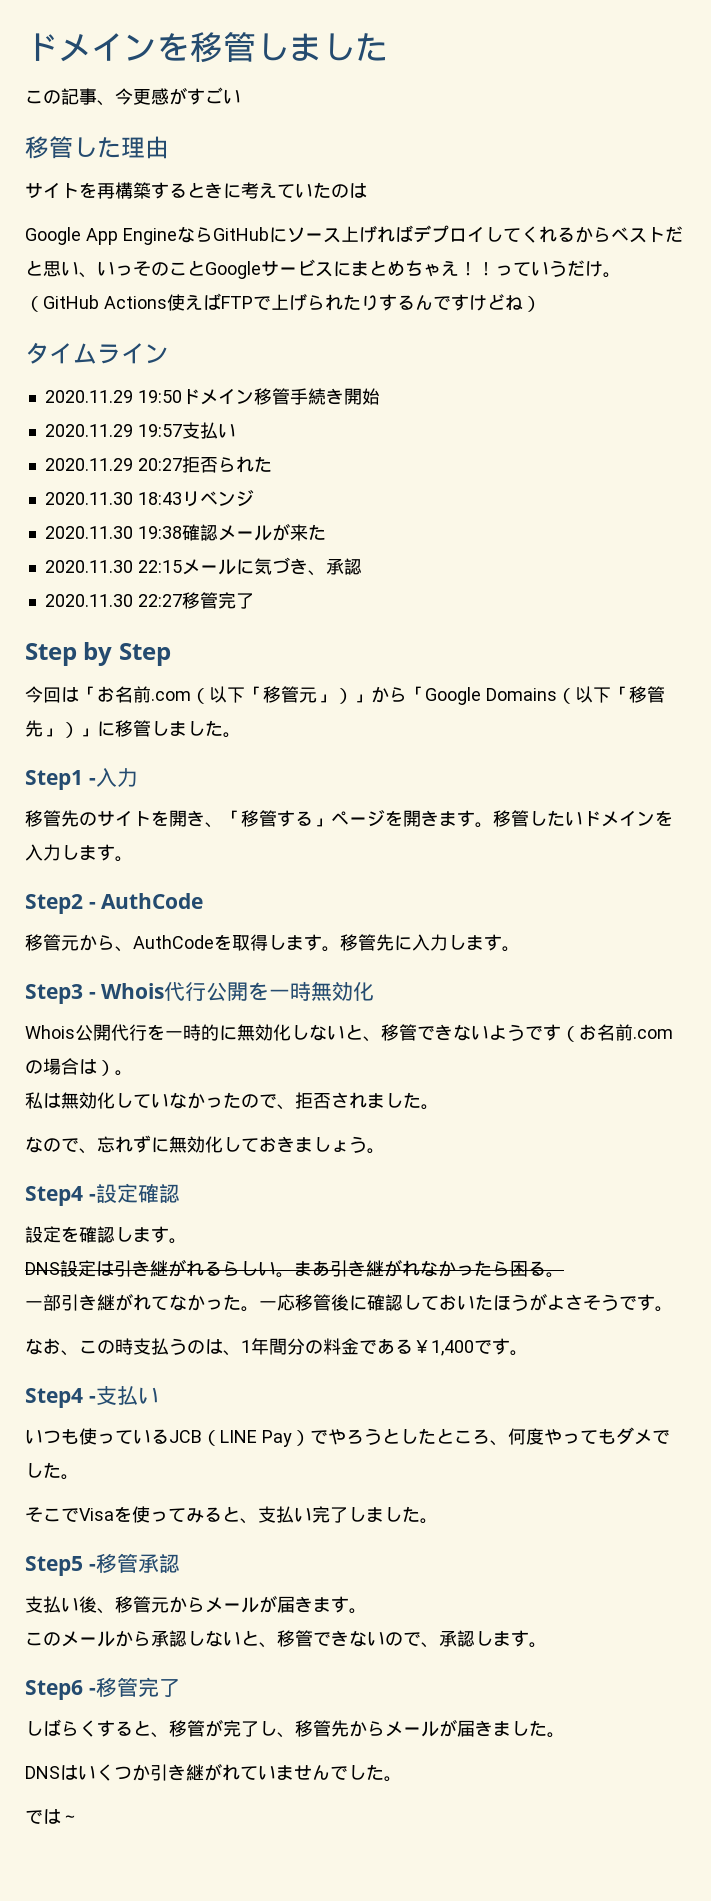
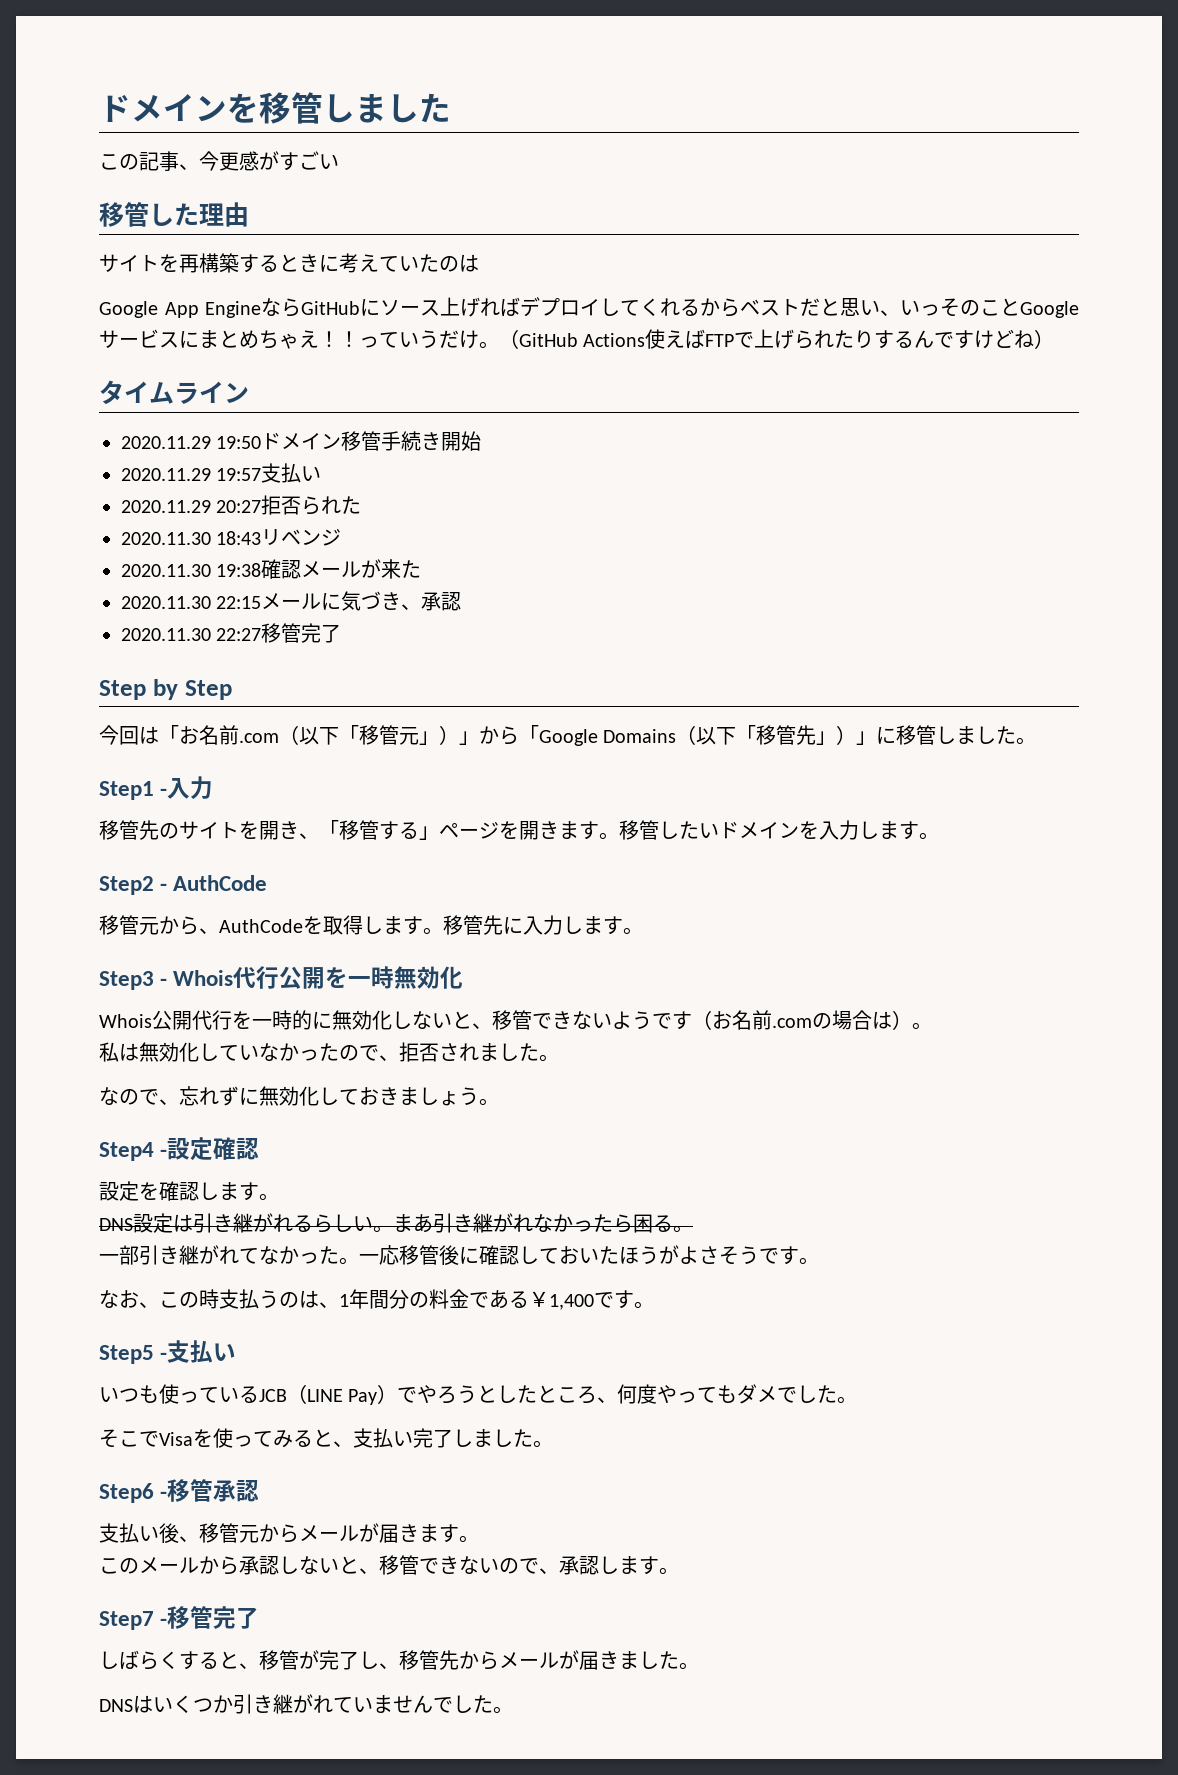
- Step4 -支払い
+ Step5 -支払い
- Step5 -移管承認
+ Step6 -移管承認
- Step6 -移管完了
+ Step7 -移管完了
- では～

